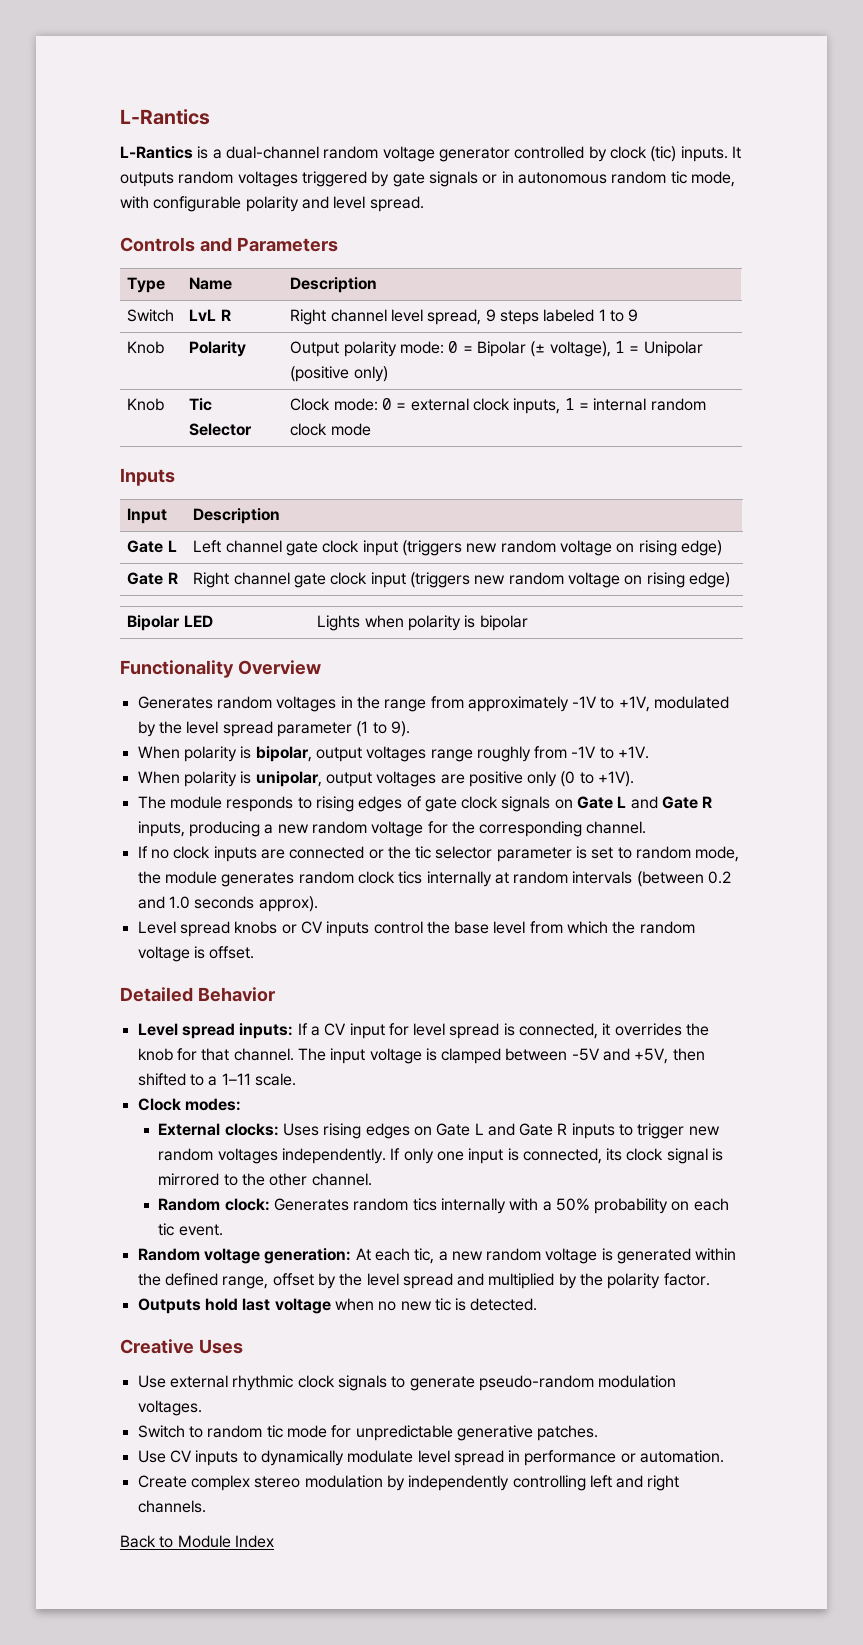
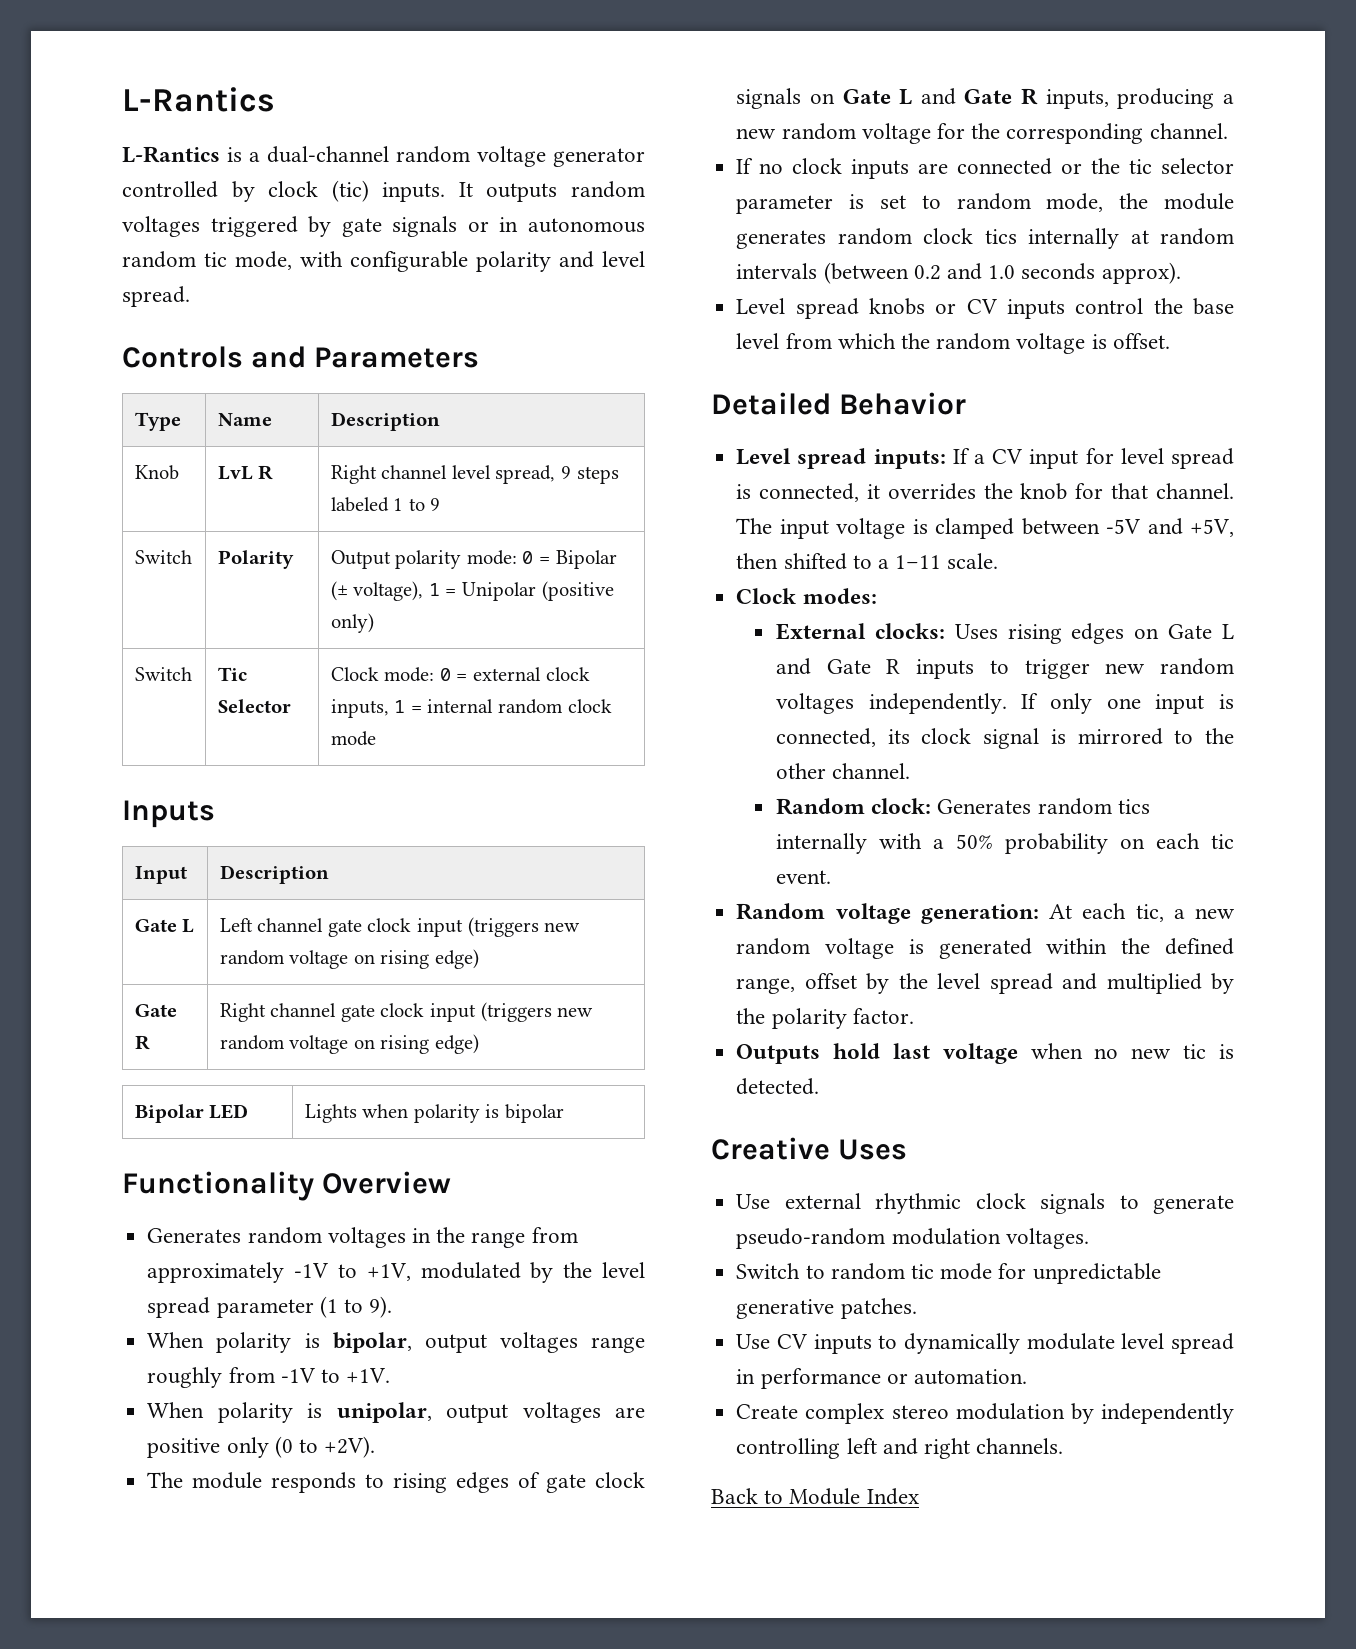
- Switch | LvL R | Right channel level spread, 9 steps labeled 1 to 9
+ Knob | LvL R | Right channel level spread, 9 steps labeled 1 to 9
- Knob | Polarity | Output polarity mode: 0 = Bipolar (± voltage), 1 = Unipolar (positive only)
+ Switch | Polarity | Output polarity mode: 0 = Bipolar (± voltage), 1 = Unipolar (positive only)
- Knob | Tic Selector | Clock mode: 0 = external clock inputs, 1 = internal random clock mode
+ Switch | Tic Selector | Clock mode: 0 = external clock inputs, 1 = internal random clock mode
- When polarity is unipolar, output voltages are positive only (0 to +1V).
+ When polarity is unipolar, output voltages are positive only (0 to +2V).

